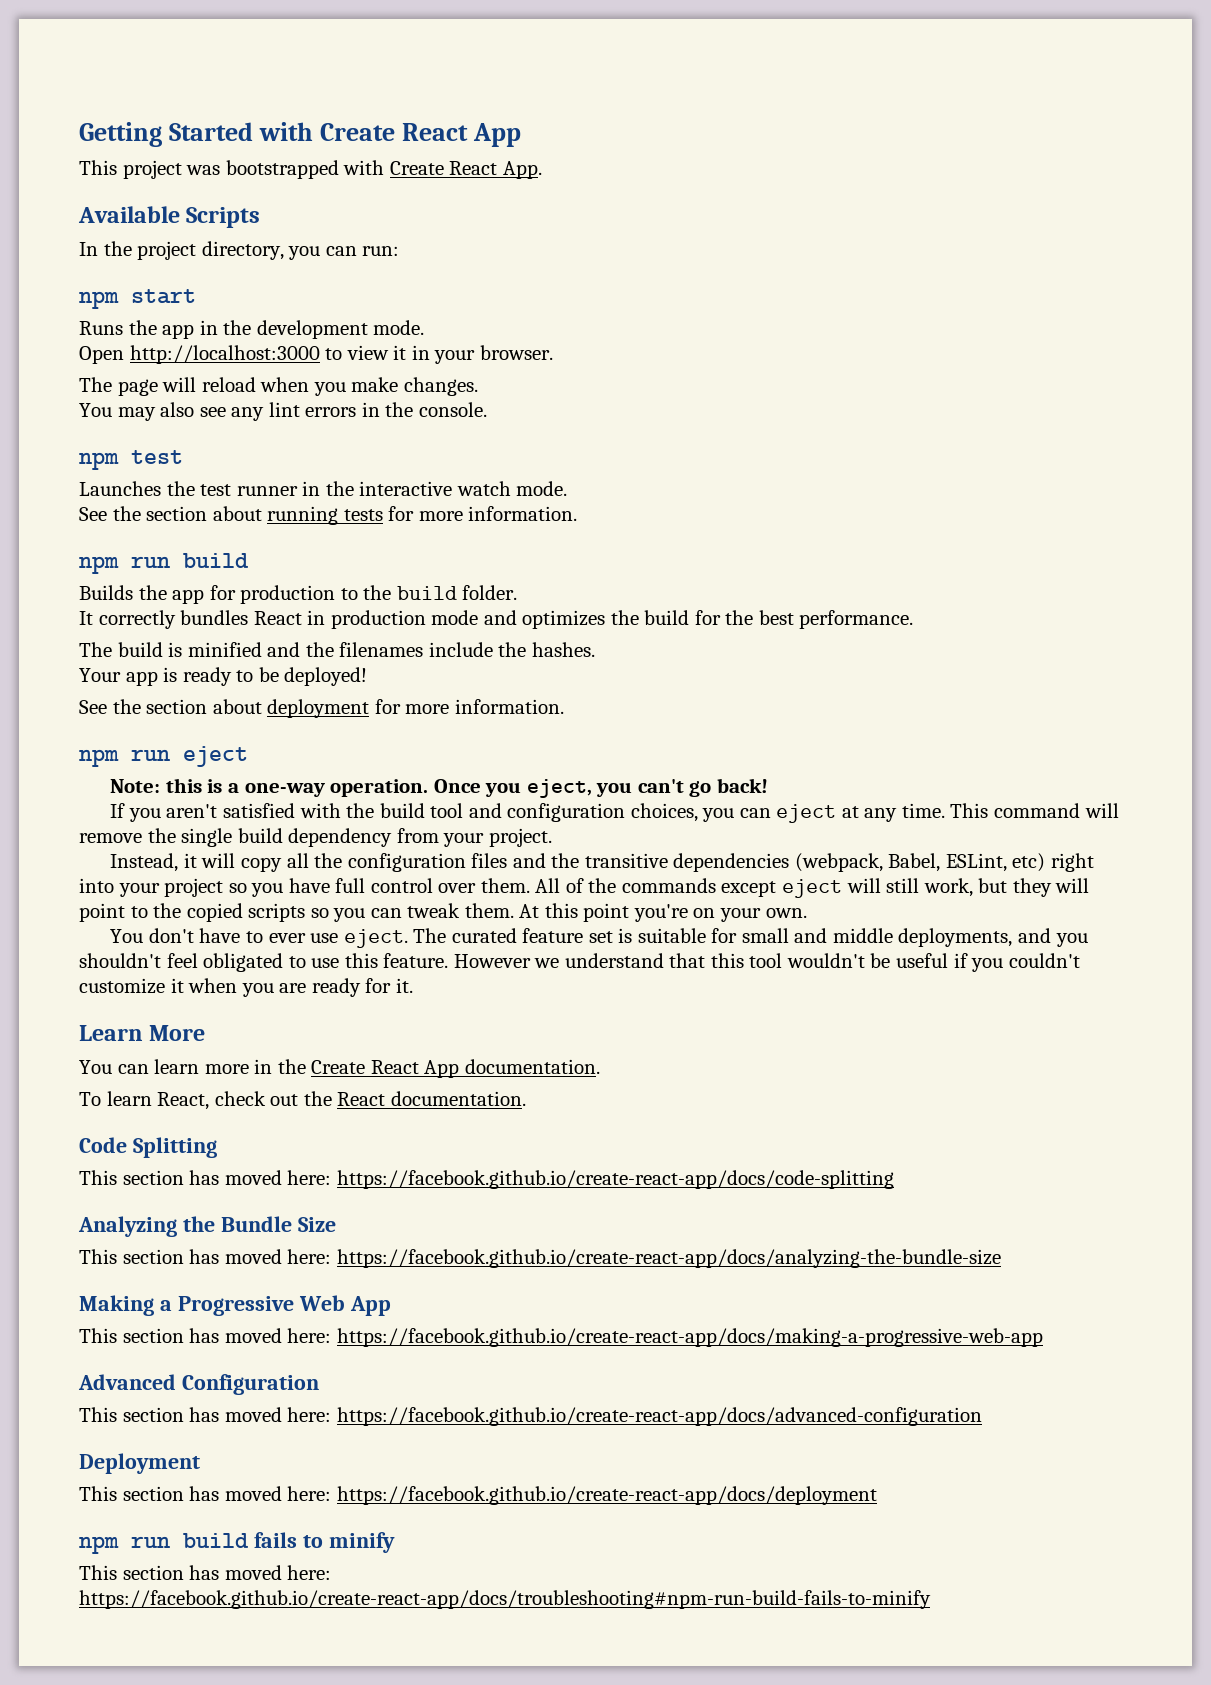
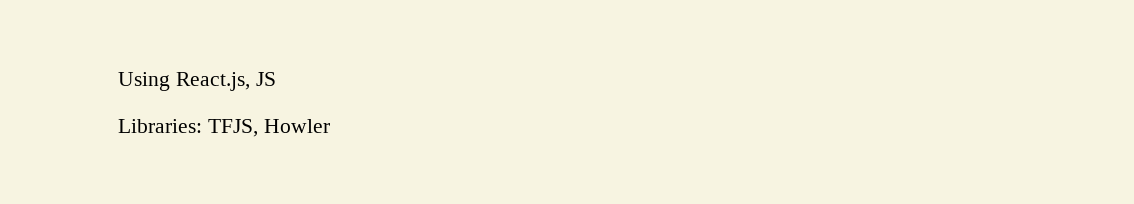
- Getting Started with Create React App
- This project was bootstrapped with Create React App.
- Available Scripts
- In the project directory, you can run:
- npm start
- Runs the app in the development mode.
- Open http://localhost:3000 to view it in your browser.
- The page will reload when you make changes.
- You may also see any lint errors in the console.
- npm test
- Launches the test runner in the interactive watch mode.
- See the section about running tests for more information.
- npm run build
- Builds the app for production to the build folder.
- It correctly bundles React in production mode and optimizes the build for the best performance.
- The build is minified and the filenames include the hashes.
- Your app is ready to be deployed!
- See the section about deployment for more information.
- npm run eject
- Note: this is a one-way operation. Once you eject, you can't go back!
- If you aren't satisfied with the build tool and configuration choices, you can eject at any time. This command will remove the single build dependency from your project.
- Instead, it will copy all the configuration files and the transitive dependencies (webpack, Babel, ESLint, etc) right into your project so you have full control over them. All of the commands except eject will still work, but they will point to the copied scripts so you can tweak them. At this point you're on your own.
- You don't have to ever use eject. The curated feature set is suitable for small and middle deployments, and you shouldn't feel obligated to use this feature. However we understand that this tool wouldn't be useful if you couldn't customize it when you are ready for it.
- Learn More
- You can learn more in the Create React App documentation.
- To learn React, check out the React documentation.
- Code Splitting
- This section has moved here: https://facebook.github.io/create-react-app/docs/code-splitting
- Analyzing the Bundle Size
- This section has moved here: https://facebook.github.io/create-react-app/docs/analyzing-the-bundle-size
- Making a Progressive Web App
- This section has moved here: https://facebook.github.io/create-react-app/docs/making-a-progressive-web-app
- Advanced Configuration
- This section has moved here: https://facebook.github.io/create-react-app/docs/advanced-configuration
- Deployment
- This section has moved here: https://facebook.github.io/create-react-app/docs/deployment
- npm run build fails to minify
- This section has moved here: https://facebook.github.io/create-react-app/docs/troubleshooting#npm-run-build-fails-to-minify
+ Using React.js, JS
+ Libraries: TFJS, Howler

